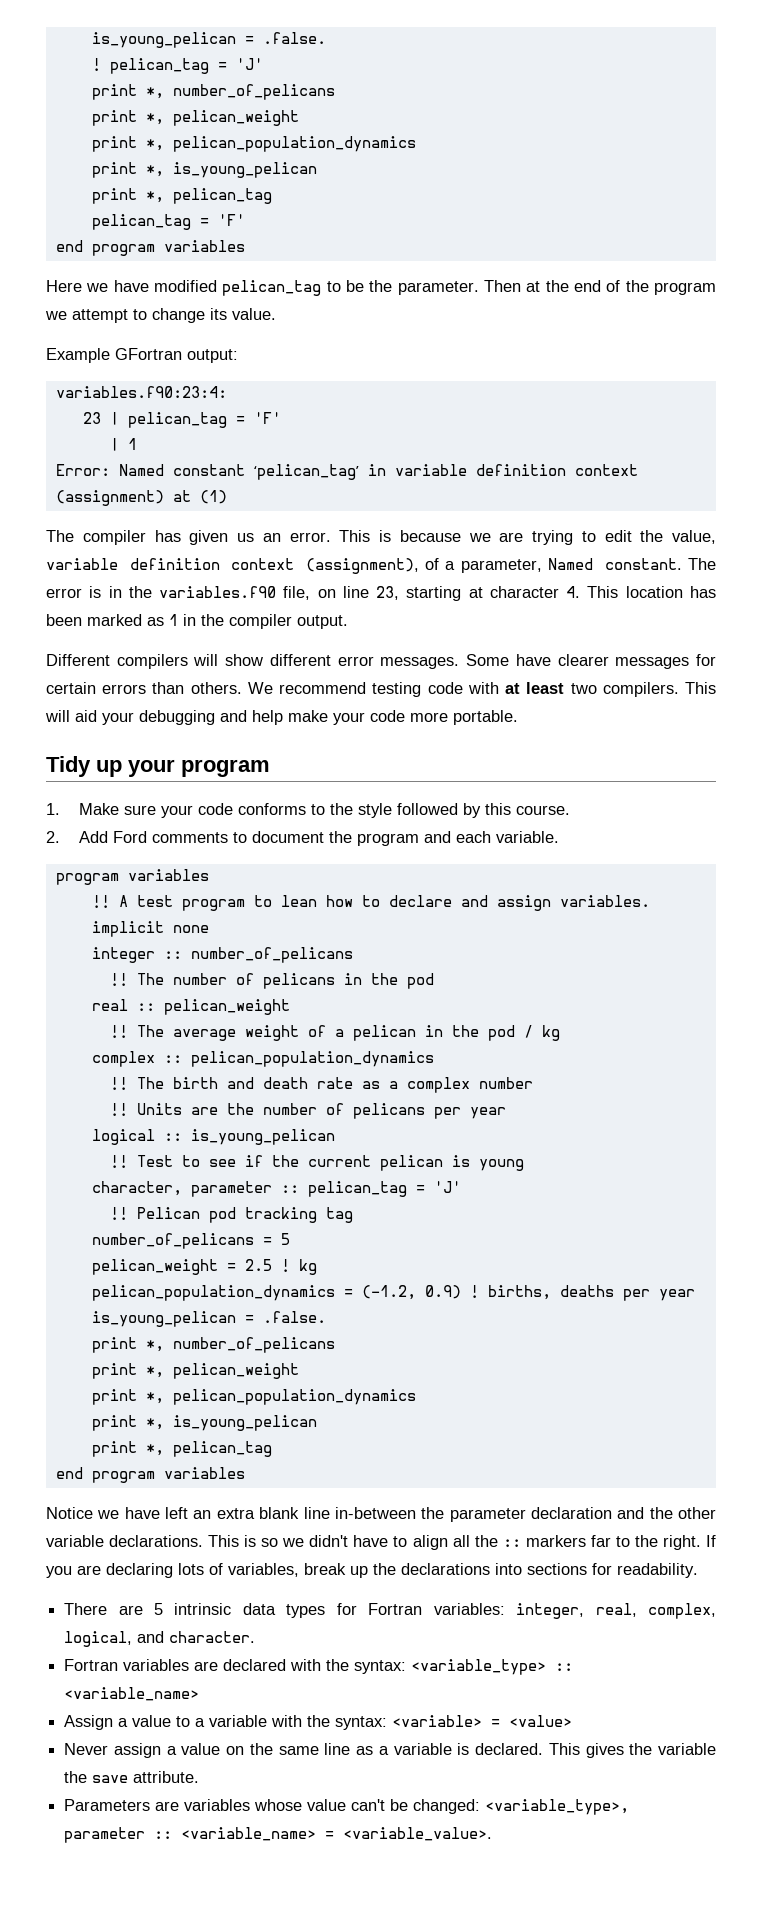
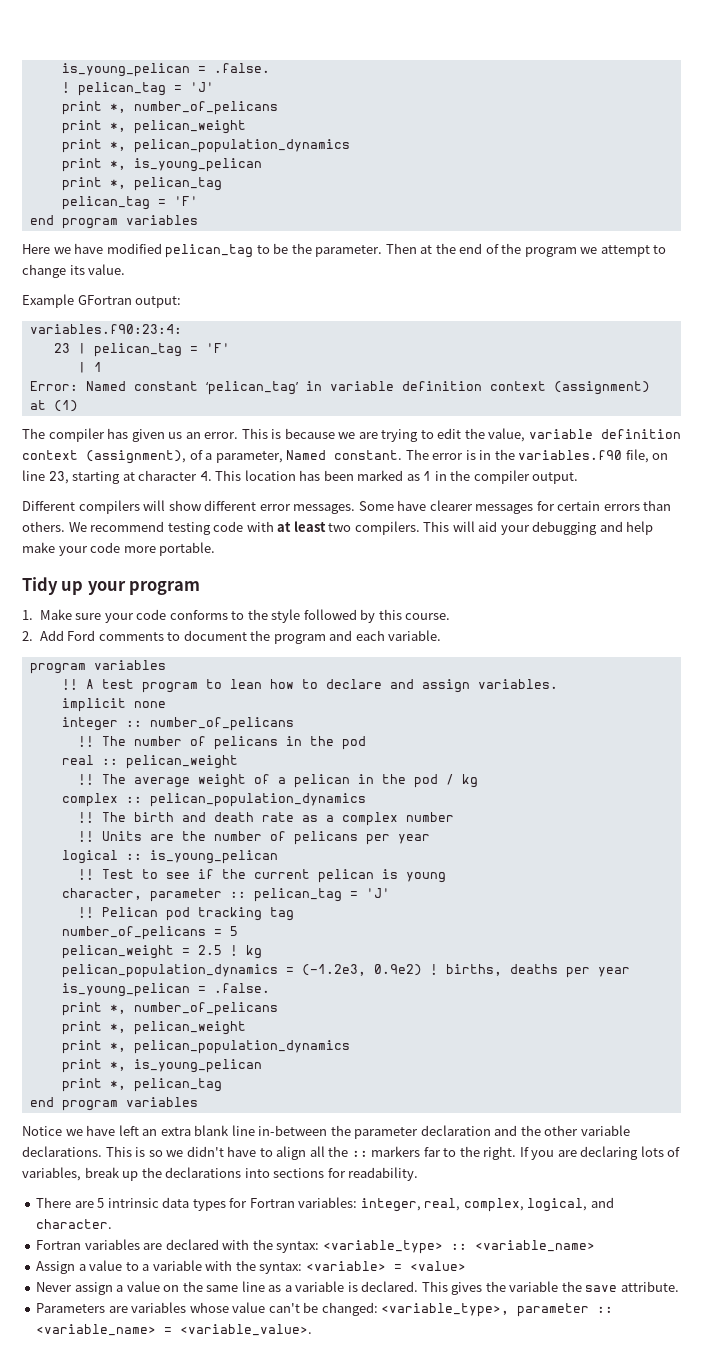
- pelican_population_dynamics = (-1.2, 0.9) ! births, deaths per year
+ pelican_population_dynamics = (-1.2e3, 0.9e2) ! births, deaths per year

